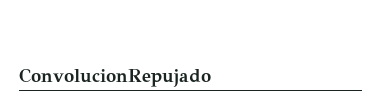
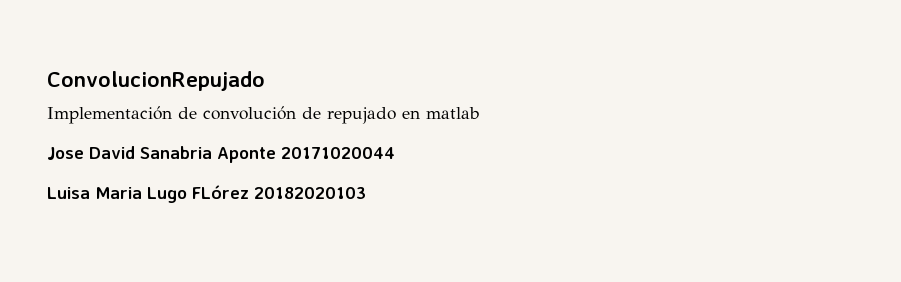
+ Implementación de convolución de repujado en matlab
+ Jose David Sanabria Aponte 20171020044
+ Luisa Maria Lugo FLórez 20182020103

